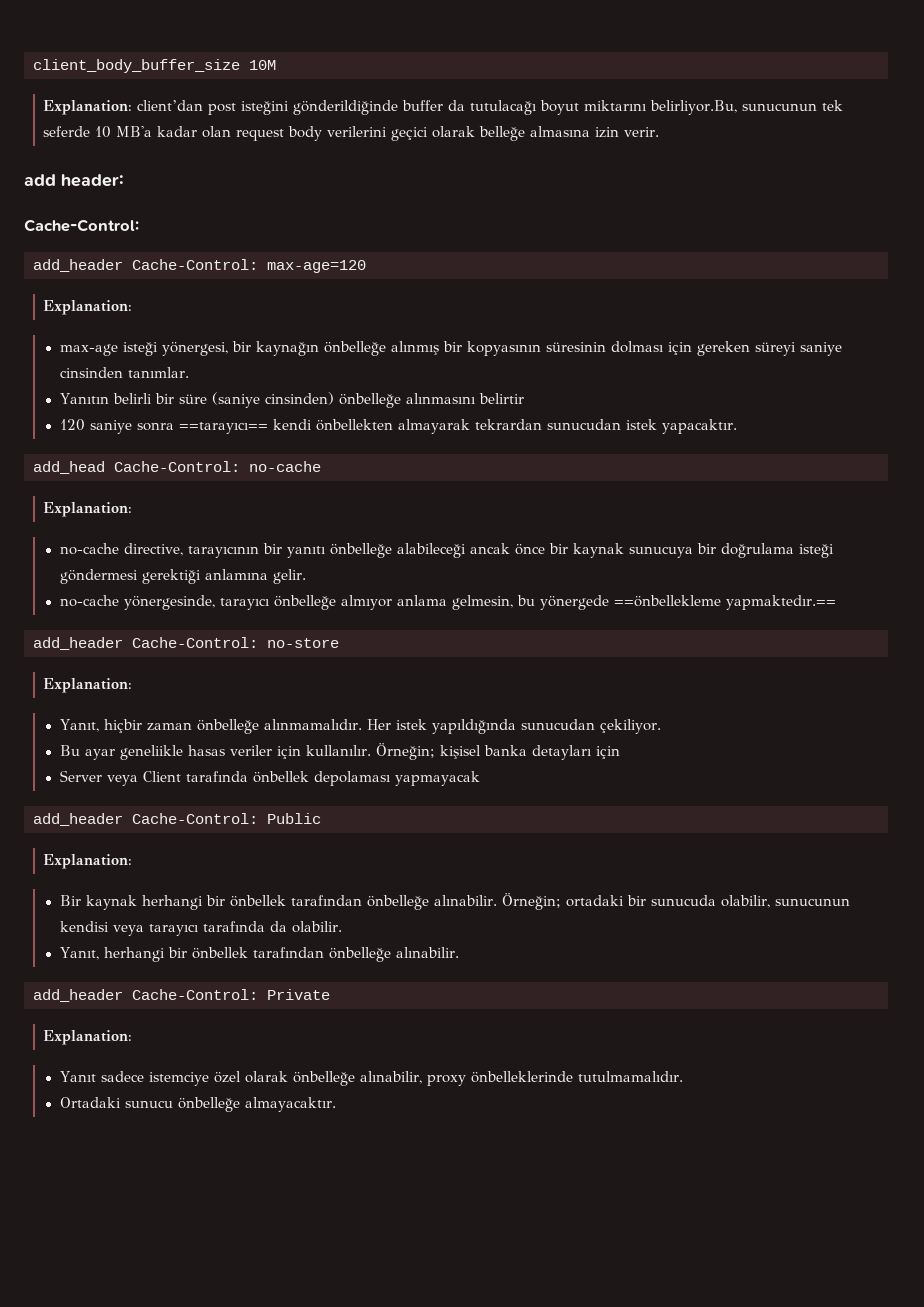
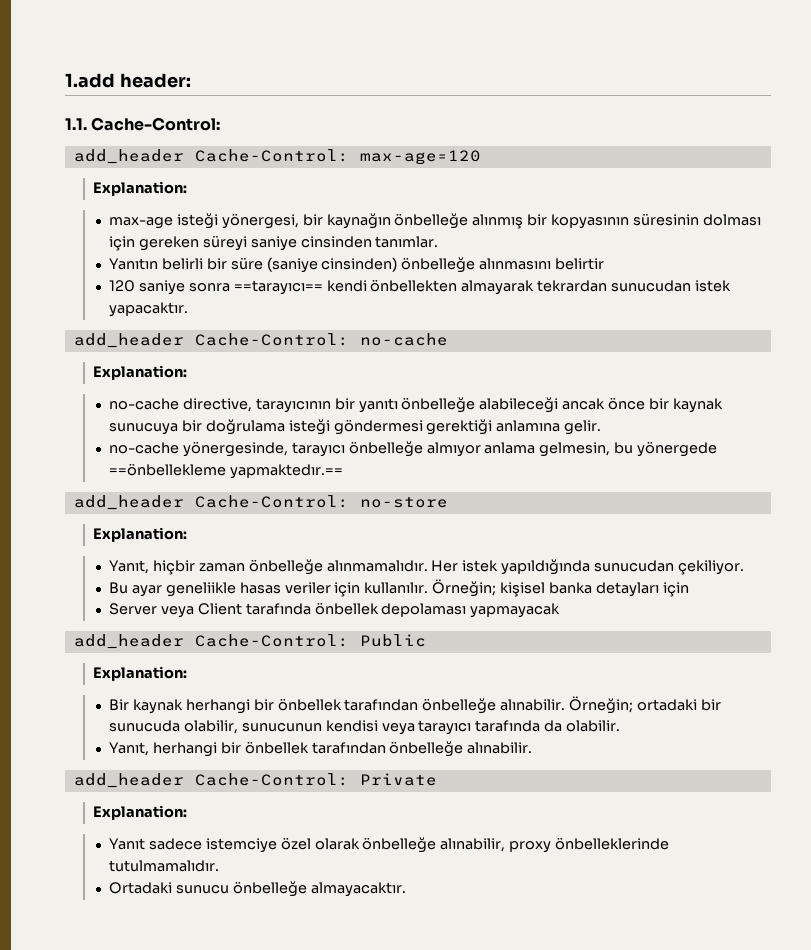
- client_body_buffer_size 10M
- Explanation: client’dan post isteğini gönderildiğinde buffer da tutulacağı boyut miktarını belirliyor.Bu, sunucunun tek seferde 10 MB'a kadar olan request body verilerini geçici olarak belleğe almasına izin verir.
- add header:
- Cache-Control:
+ 1.add header:
+ 1.1. Cache-Control:
- add_head Cache-Control: no-cache
+ add_header Cache-Control: no-cache

